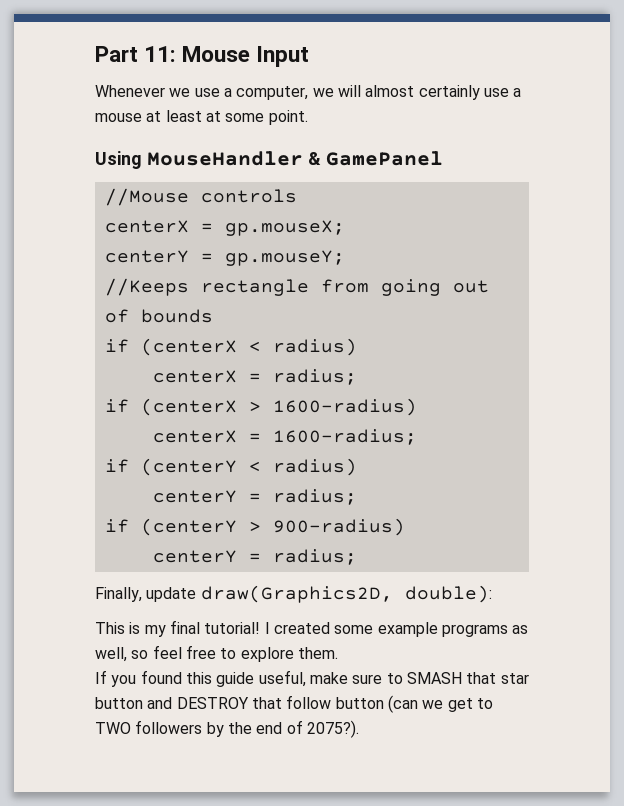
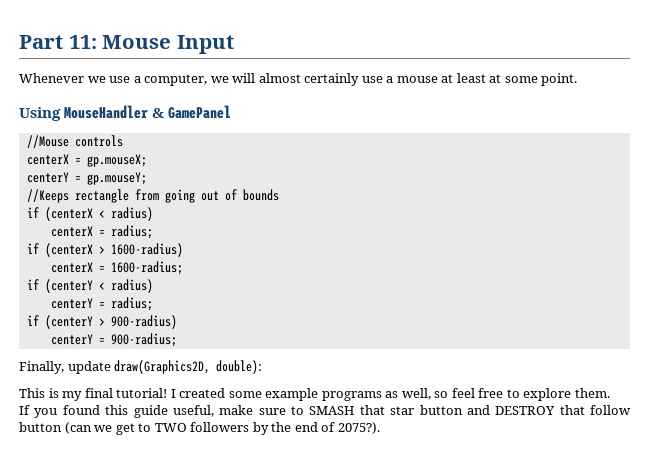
  if (centerY > 900-radius)
- centerY = radius;
+ centerY = 900-radius;

